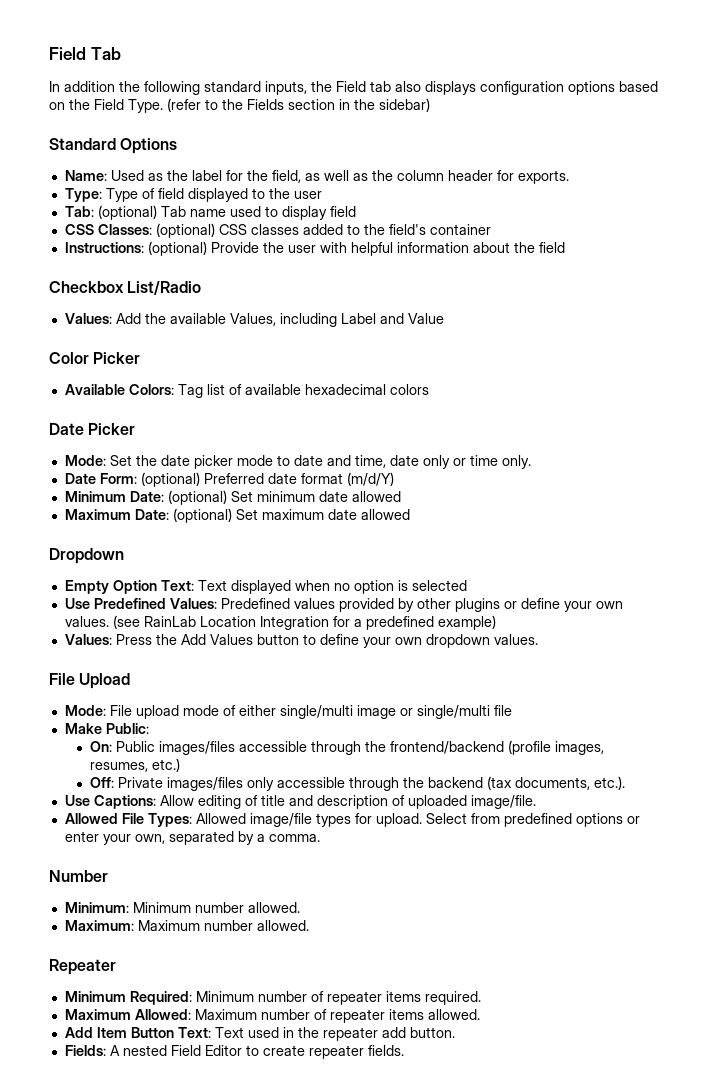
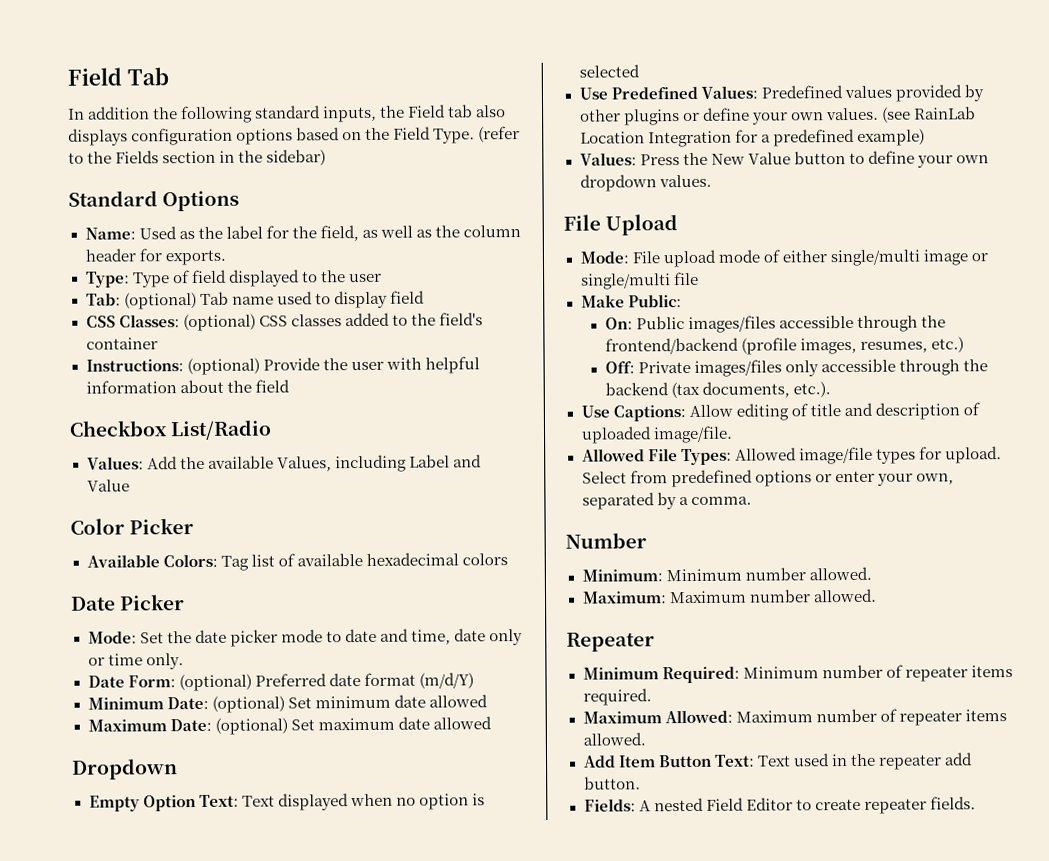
- Values: Press the Add Values button to define your own dropdown values.
+ Values: Press the New Value button to define your own dropdown values.

